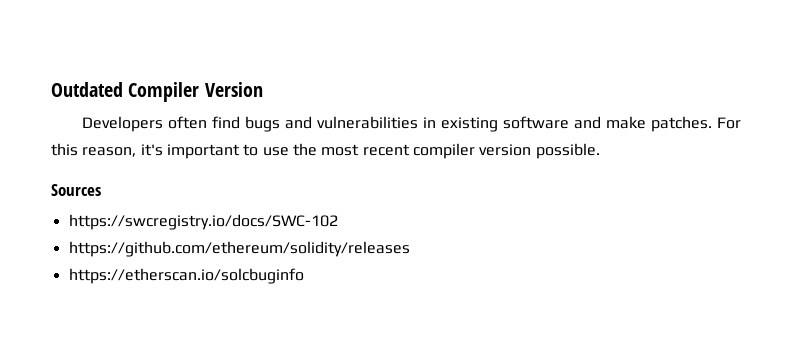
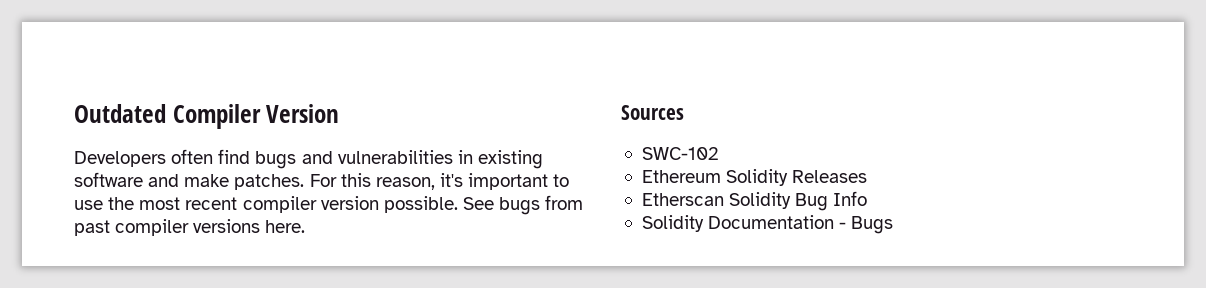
- For this reason, it's important to use the most recent compiler version possible.
+ For this reason, it's important to use the most recent compiler version possible. See bugs from past compiler versions here.
  Sources
- https://swcregistry.io/docs/SWC-102
- https://github.com/ethereum/solidity/releases
- https://etherscan.io/solcbuginfo
+ SWC-102
+ Ethereum Solidity Releases
+ Etherscan Solidity Bug Info
+ Solidity Documentation - Bugs

